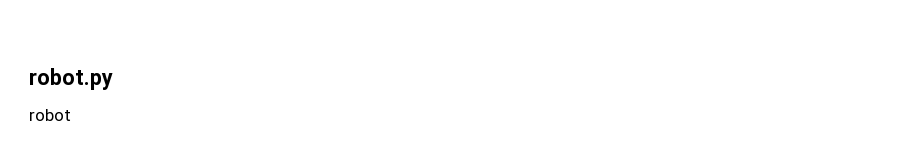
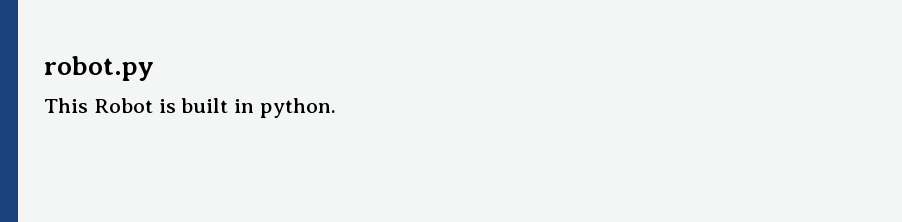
- robot
+ This Robot is built in python.

